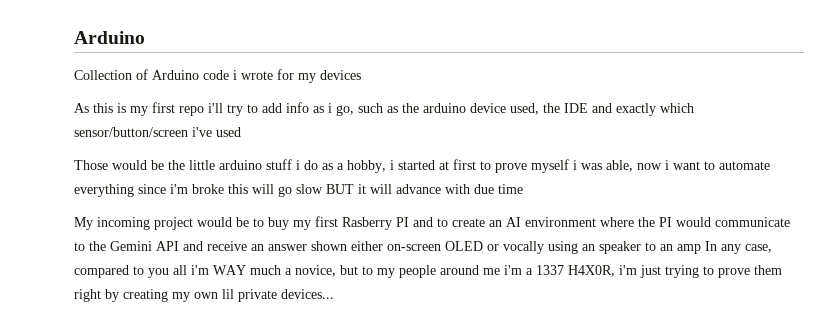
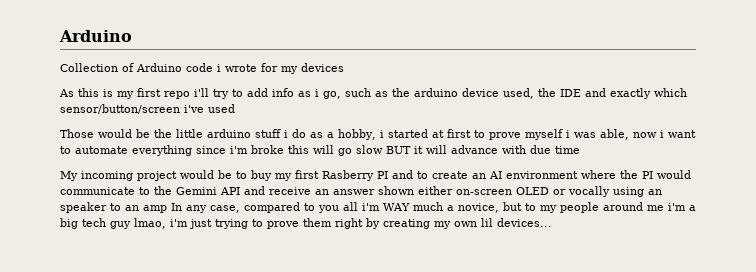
- My incoming project would be to buy my first Rasberry PI and to create an AI environment where the PI would communicate to the Gemini API and receive an answer shown either on-screen OLED or vocally using an speaker to an amp In any case, compared to you all i'm WAY much a novice, but to my people around me i'm a 1337 H4X0R, i'm just trying to prove them right by creating my own lil private devices...
+ My incoming project would be to buy my first Rasberry PI and to create an AI environment where the PI would communicate to the Gemini API and receive an answer shown either on-screen OLED or vocally using an speaker to an amp In any case, compared to you all i'm WAY much a novice, but to my people around me i'm a big tech guy lmao, i'm just trying to prove them right by creating my own lil devices...

